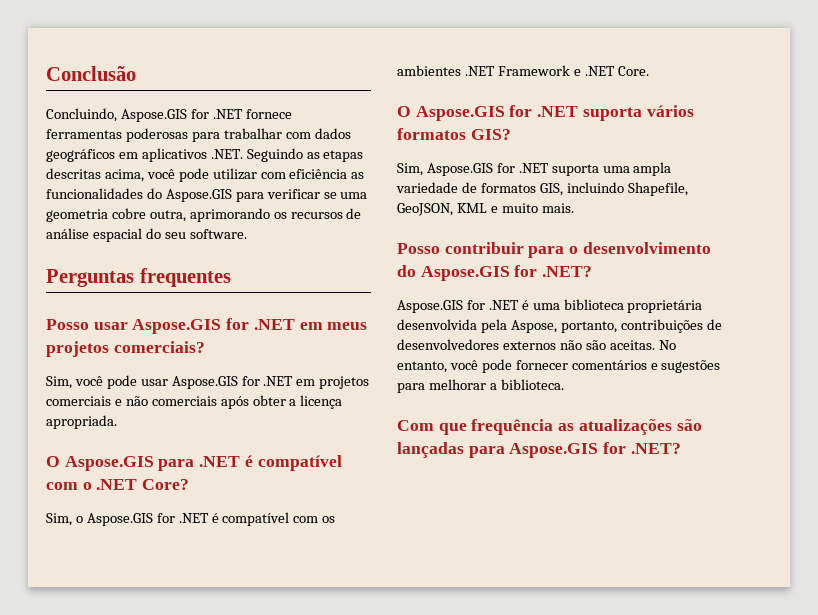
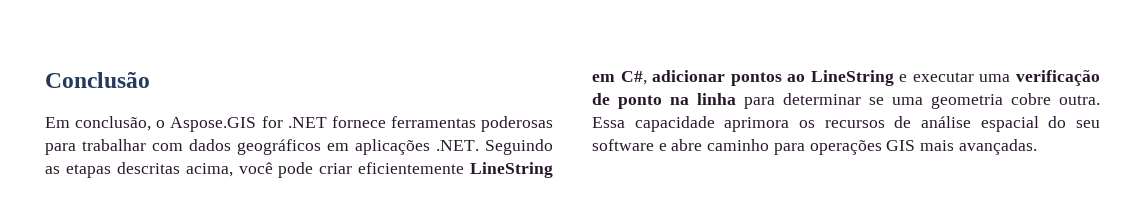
- Concluindo, Aspose.GIS for .NET fornece ferramentas poderosas para trabalhar com dados geográficos em aplicativos .NET. Seguindo as etapas descritas acima, você pode utilizar com eficiência as funcionalidades do Aspose.GIS para verificar se uma geometria cobre outra, aprimorando os recursos de análise espacial do seu software.
- Perguntas frequentes
- Posso usar Aspose.GIS for .NET em meus projetos comerciais?
- Sim, você pode usar Aspose.GIS for .NET em projetos comerciais e não comerciais após obter a licença apropriada.
- O Aspose.GIS para .NET é compatível com o .NET Core?
- Sim, o Aspose.GIS for .NET é compatível com os ambientes .NET Framework e .NET Core.
- O Aspose.GIS for .NET suporta vários formatos GIS?
- Sim, Aspose.GIS for .NET suporta uma ampla variedade de formatos GIS, incluindo Shapefile, GeoJSON, KML e muito mais.
- Posso contribuir para o desenvolvimento do Aspose.GIS for .NET?
- Aspose.GIS for .NET é uma biblioteca proprietária desenvolvida pela Aspose, portanto, contribuições de desenvolvedores externos não são aceitas. No entanto, você pode fornecer comentários e sugestões para melhorar a biblioteca.
- Com que frequência as atualizações são lançadas para Aspose.GIS for .NET?
+ Em conclusão, o Aspose.GIS for .NET fornece ferramentas poderosas para trabalhar com dados geográficos em aplicações .NET. Seguindo as etapas descritas acima, você pode criar eficientemente LineString em C#, adicionar pontos ao LineString e executar uma verificação de ponto na linha para determinar se uma geometria cobre outra. Essa capacidade aprimora os recursos de análise espacial do seu software e abre caminho para operações GIS mais avançadas.

